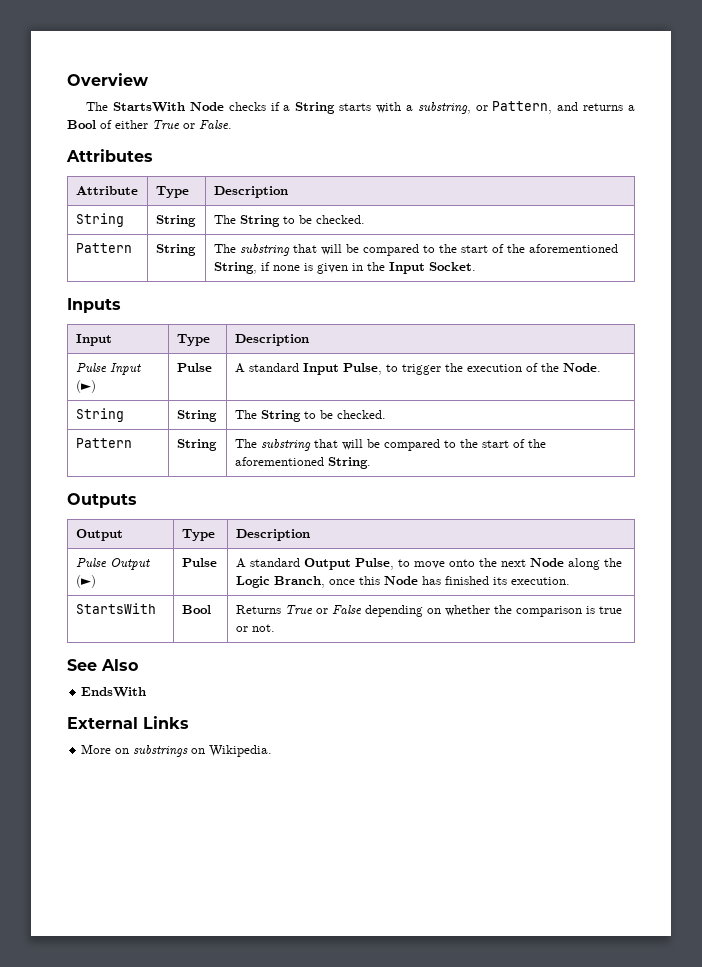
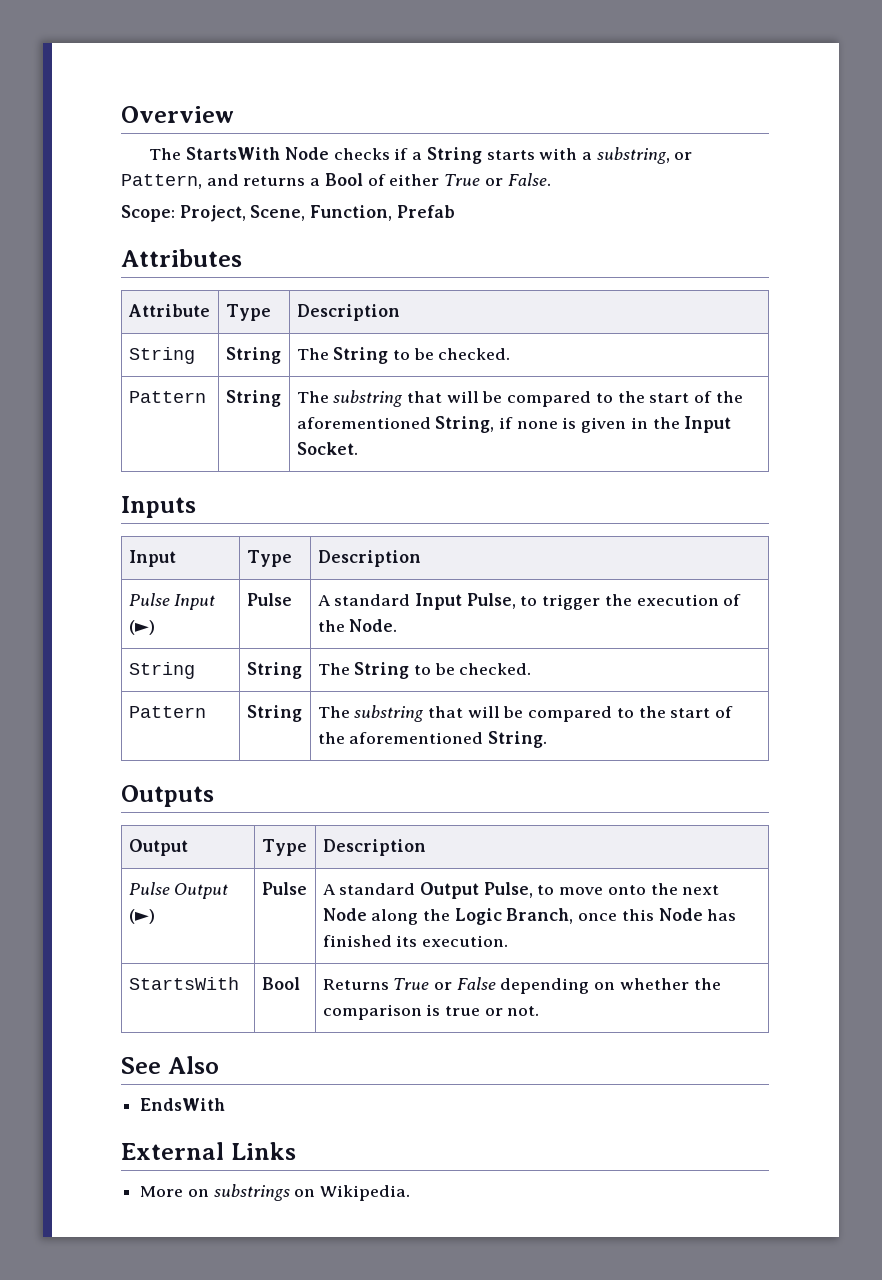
+ Scope: Project, Scene, Function, Prefab

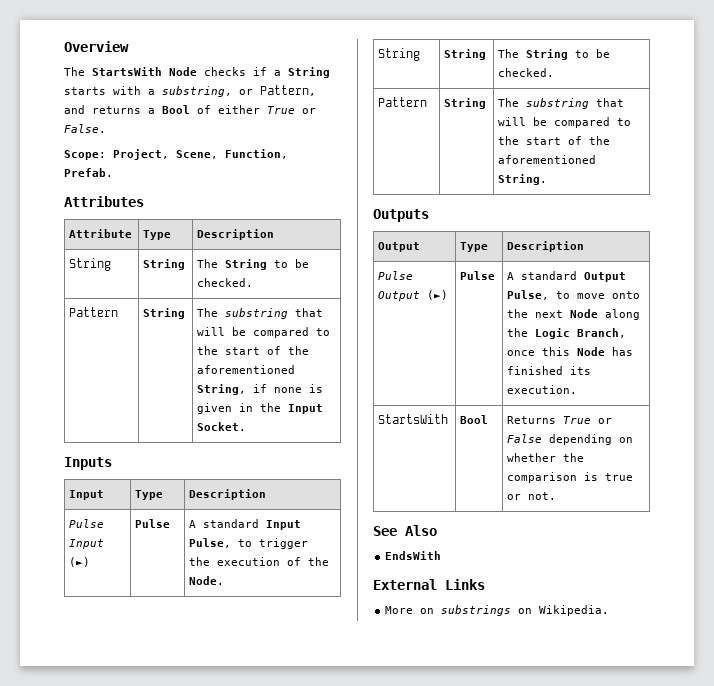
- Scope: Project, Scene, Function, Prefab
+ Scope: Project, Scene, Function, Prefab.

